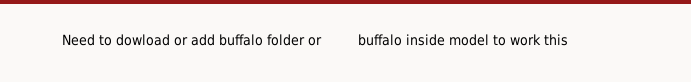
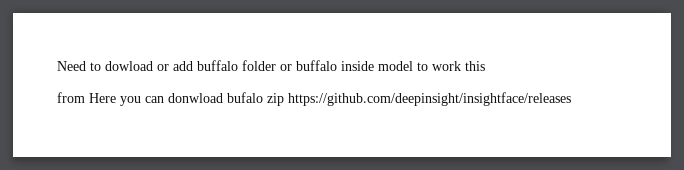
+ from Here you can donwload bufalo zip https://github.com/deepinsight/insightface/releases

